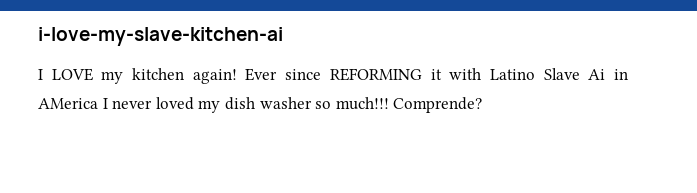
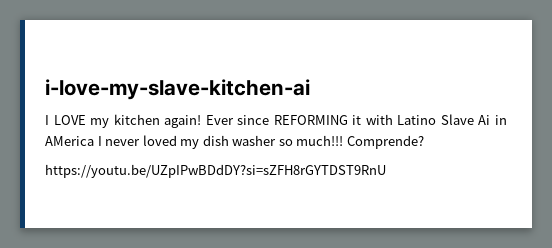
+ https://youtu.be/UZpIPwBDdDY?si=sZFH8rGYTDST9RnU

